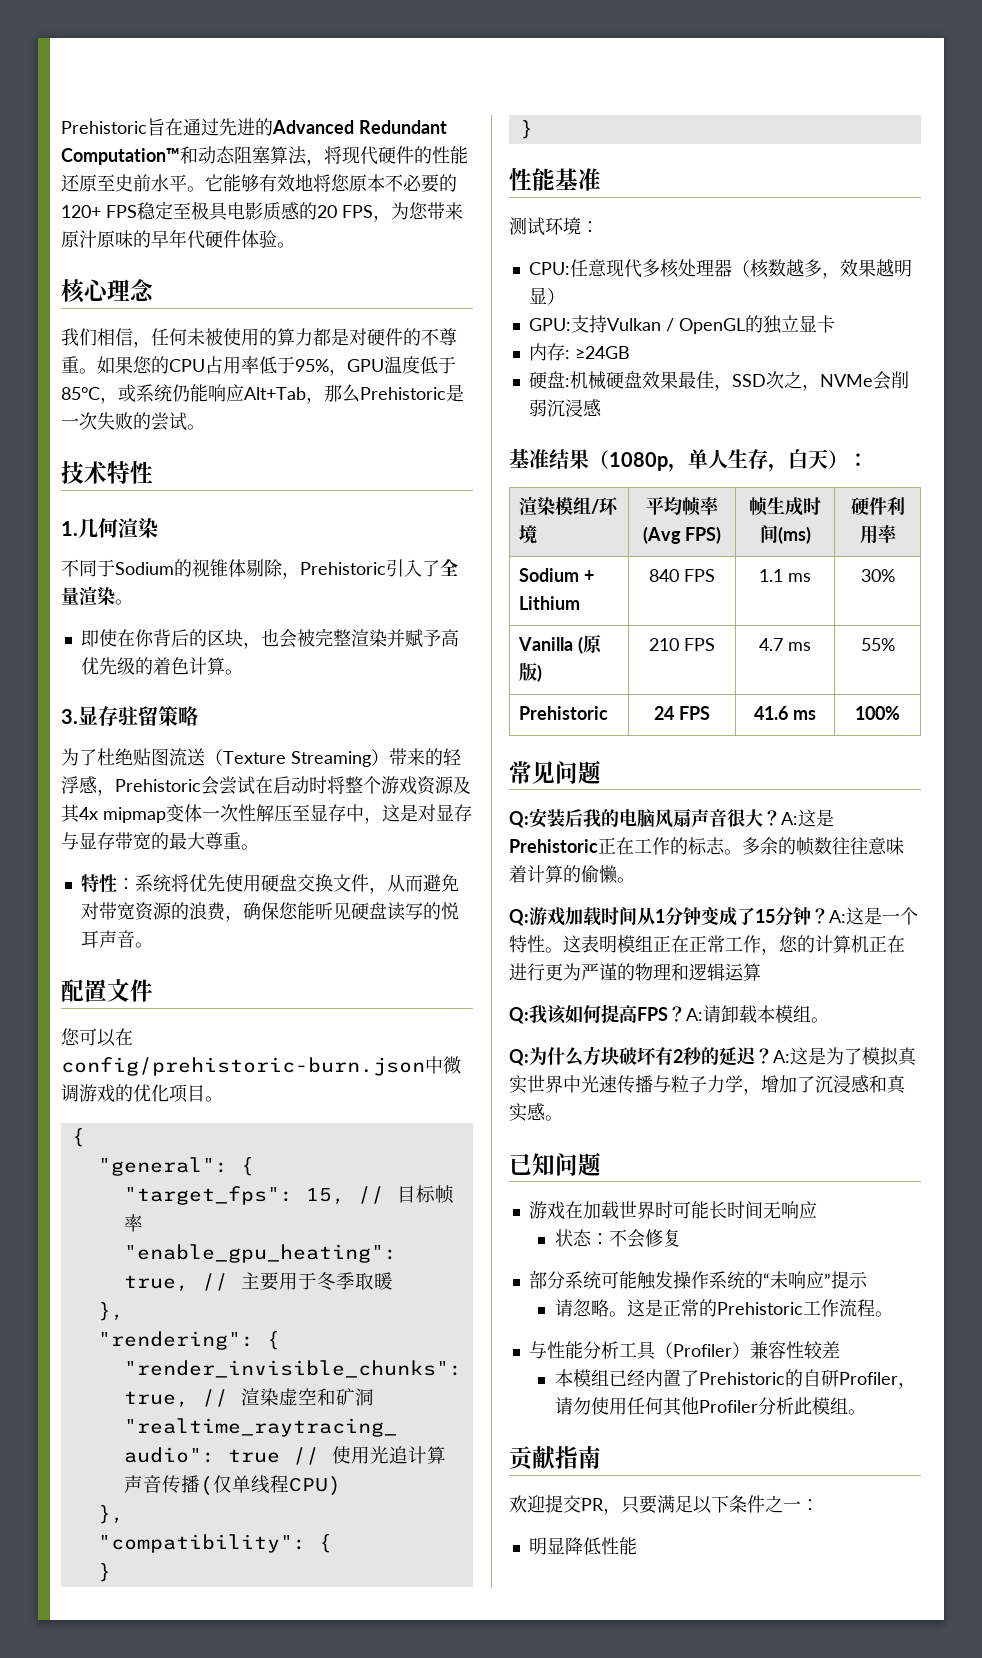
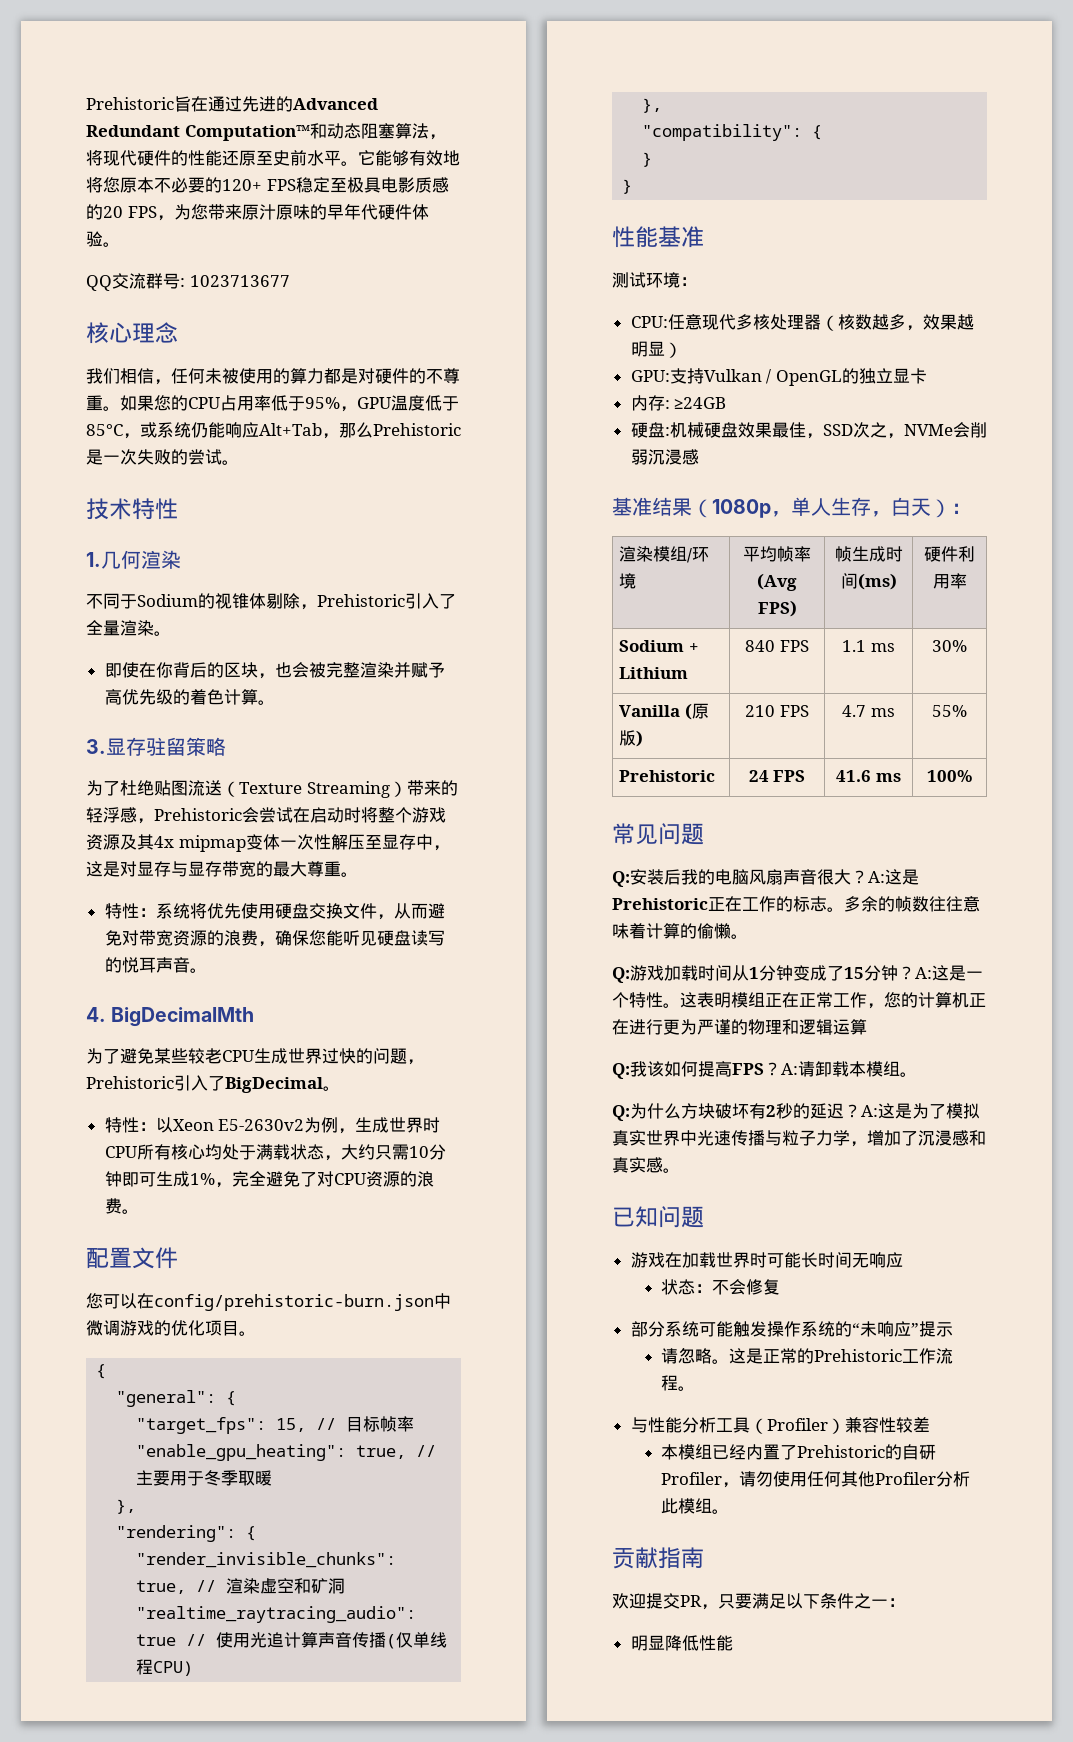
+ QQ交流群号: 1023713677
+ 4. BigDecimalMth
+ 为了避免某些较老CPU生成世界过快的问题，Prehistoric引入了BigDecimal。
+ 特性：以Xeon E5-2630v2为例，生成世界时CPU所有核心均处于满载状态，大约只需10分钟即可生成1%，完全避免了对CPU资源的浪费。

